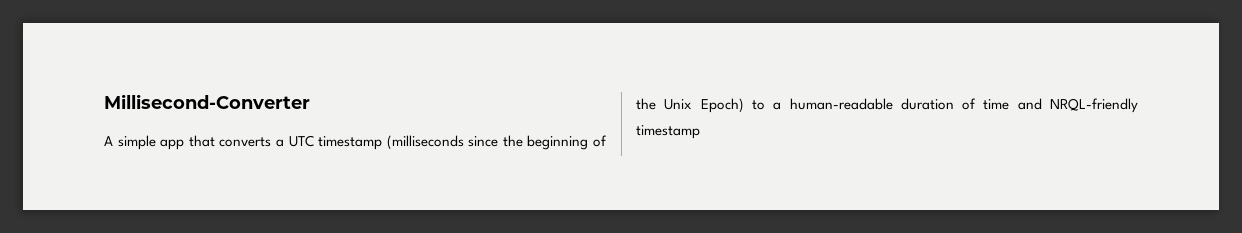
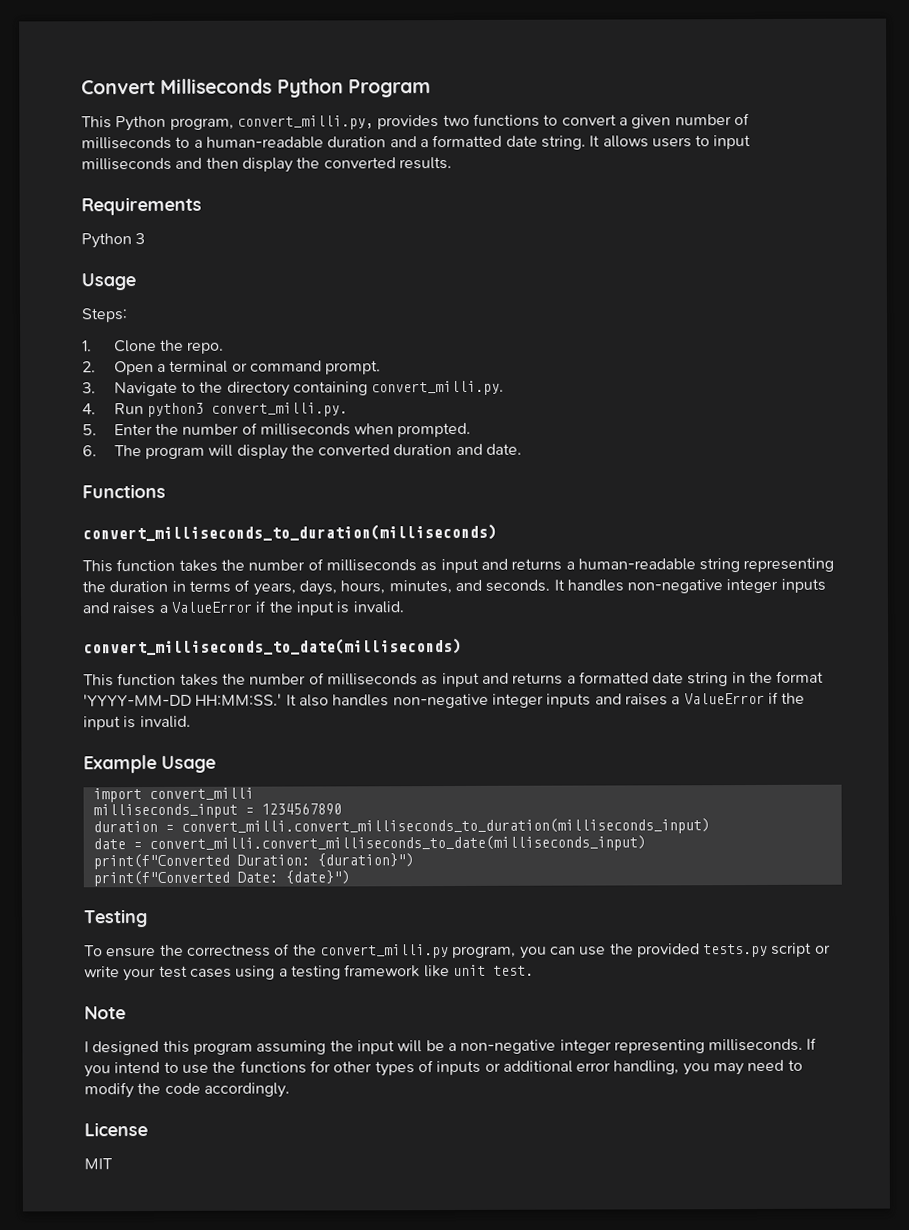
- Millisecond-Converter
- A simple app that converts a UTC timestamp (milliseconds since the beginning of the Unix Epoch) to a human-readable duration of time and NRQL-friendly timestamp
+ Convert Milliseconds Python Program
+ This Python program, convert_milli.py, provides two functions to convert a given number of milliseconds to a human-readable duration and a formatted date string. It allows users to input milliseconds and then display the converted results.
+ Requirements
+ Python 3
+ Usage
+ Steps:
+ 1. Clone the repo.
+ 2. Open a terminal or command prompt.
+ 3. Navigate to the directory containing convert_milli.py.
+ 4. Run python3 convert_milli.py.
+ 5. Enter the number of milliseconds when prompted.
+ 6. The program will display the converted duration and date.
+ Functions
+ convert_milliseconds_to_duration(milliseconds)
+ This function takes the number of milliseconds as input and returns a human-readable string representing the duration in terms of years, days, hours, minutes, and seconds. It handles non-negative integer inputs and raises a ValueError if the input is invalid.
+ convert_milliseconds_to_date(milliseconds)
+ This function takes the number of milliseconds as input and returns a formatted date string in the format 'YYYY-MM-DD HH:MM:SS.' It also handles non-negative integer inputs and raises a ValueError if the input is invalid.
+ Example Usage
+ import convert_milli
+ milliseconds_input = 1234567890
+ duration = convert_milli.convert_milliseconds_to_duration(milliseconds_input)
+ date = convert_milli.convert_milliseconds_to_date(milliseconds_input)
+ print(f"Converted Duration: {duration}")
+ print(f"Converted Date: {date}")
+ Testing
+ To ensure the correctness of the convert_milli.py program, you can use the provided tests.py script or write your test cases using a testing framework like unit test.
+ Note
+ I designed this program assuming the input will be a non-negative integer representing milliseconds. If you intend to use the functions for other types of inputs or additional error handling, you may need to modify the code accordingly.
+ License
+ MIT

